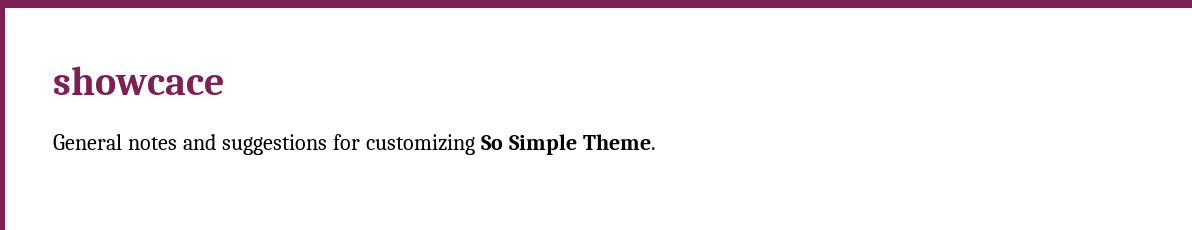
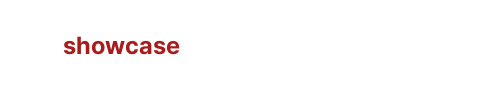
- showcace
- General notes and suggestions for customizing So Simple Theme.
+ showcase

